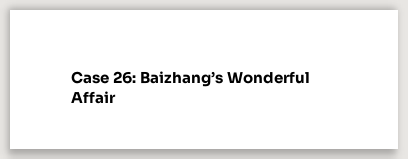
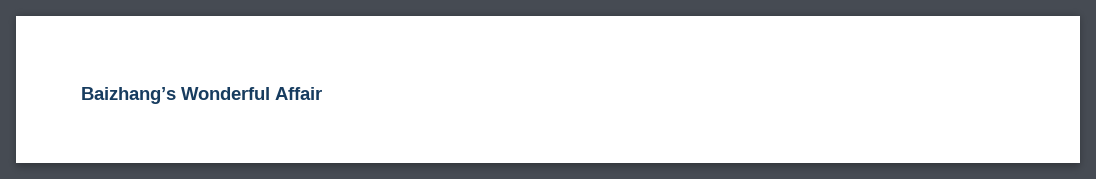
- Case 26: Baizhang’s Wonderful Affair
+ Baizhang’s Wonderful Affair

